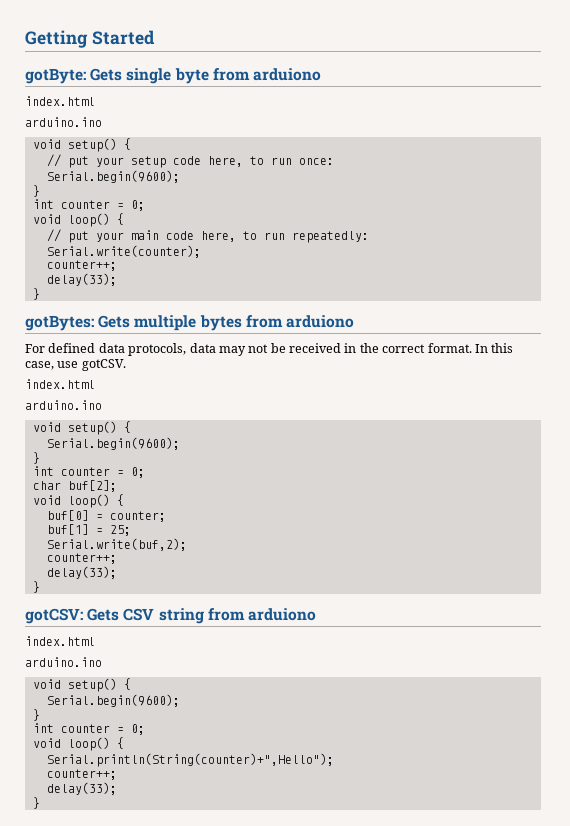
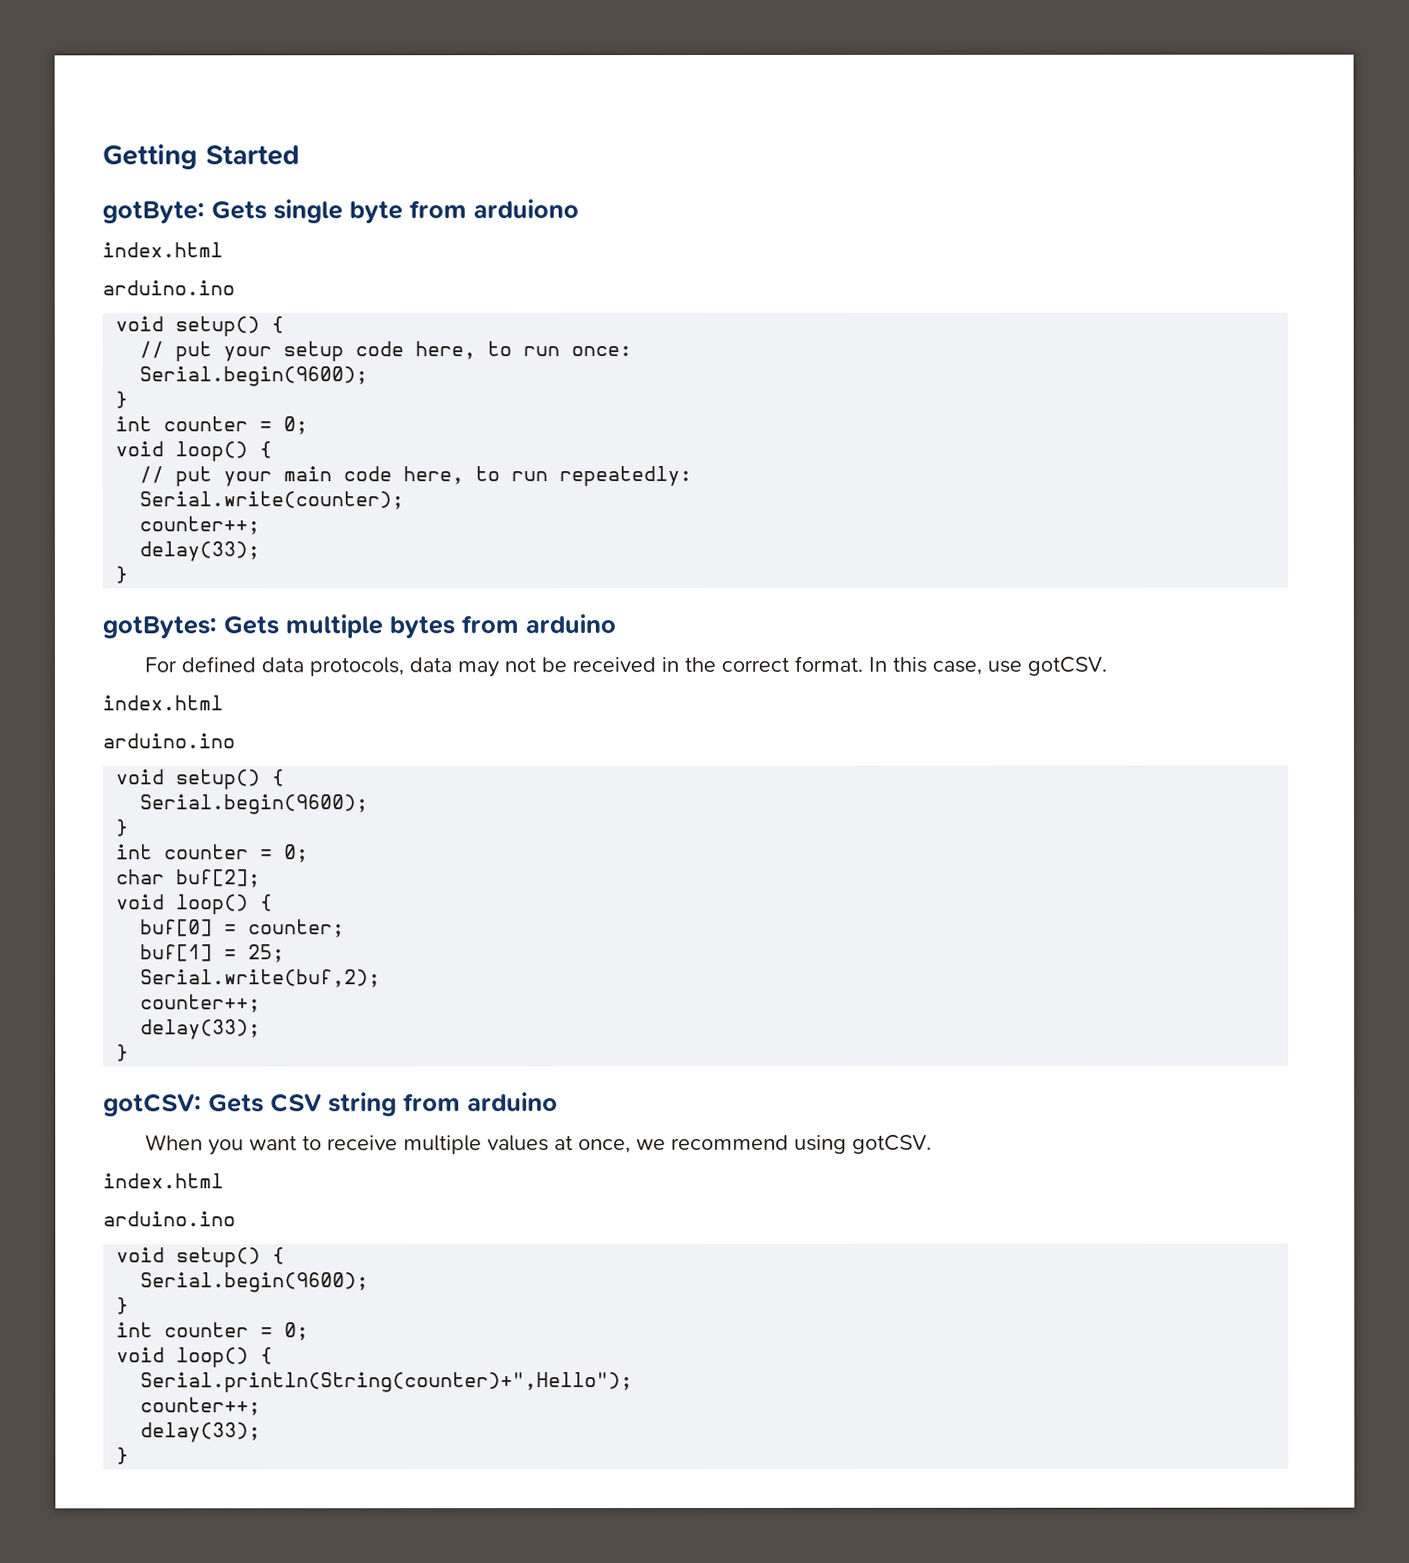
- gotBytes: Gets multiple bytes from arduiono
+ gotBytes: Gets multiple bytes from arduino
- gotCSV: Gets CSV string from arduiono
+ gotCSV: Gets CSV string from arduino
+ When you want to receive multiple values at once, we recommend using gotCSV.

